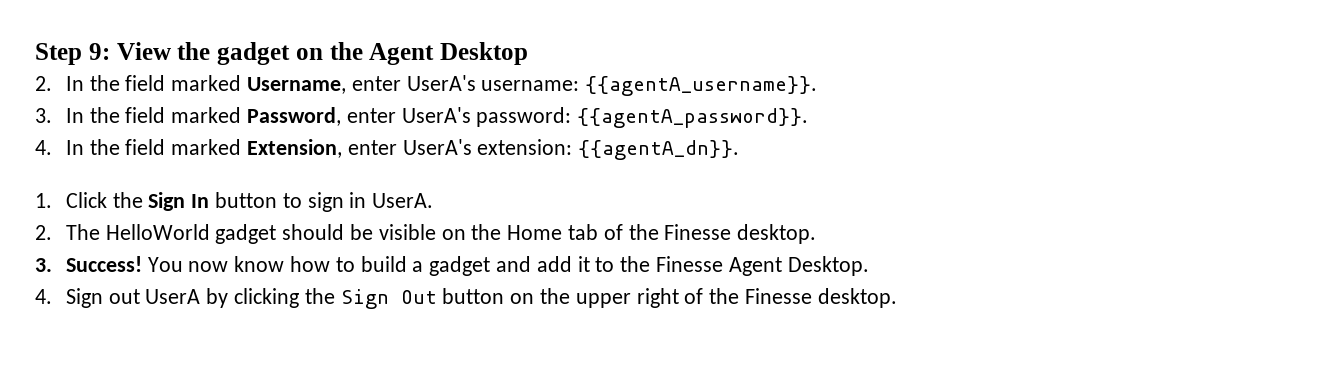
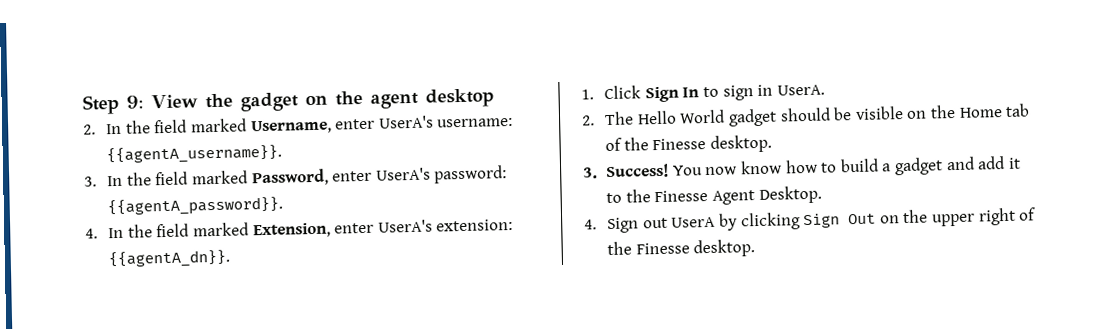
- Step 9: View the gadget on the Agent Desktop
+ Step 9: View the gadget on the agent desktop
- 1. Click the Sign In button to sign in UserA.
+ 1. Click Sign In to sign in UserA.
- 2. The HelloWorld gadget should be visible on the Home tab of the Finesse desktop.
+ 2. The Hello World gadget should be visible on the Home tab of the Finesse desktop.
- 4. Sign out UserA by clicking the Sign Out button on the upper right of the Finesse desktop.
+ 4. Sign out UserA by clicking Sign Out on the upper right of the Finesse desktop.

